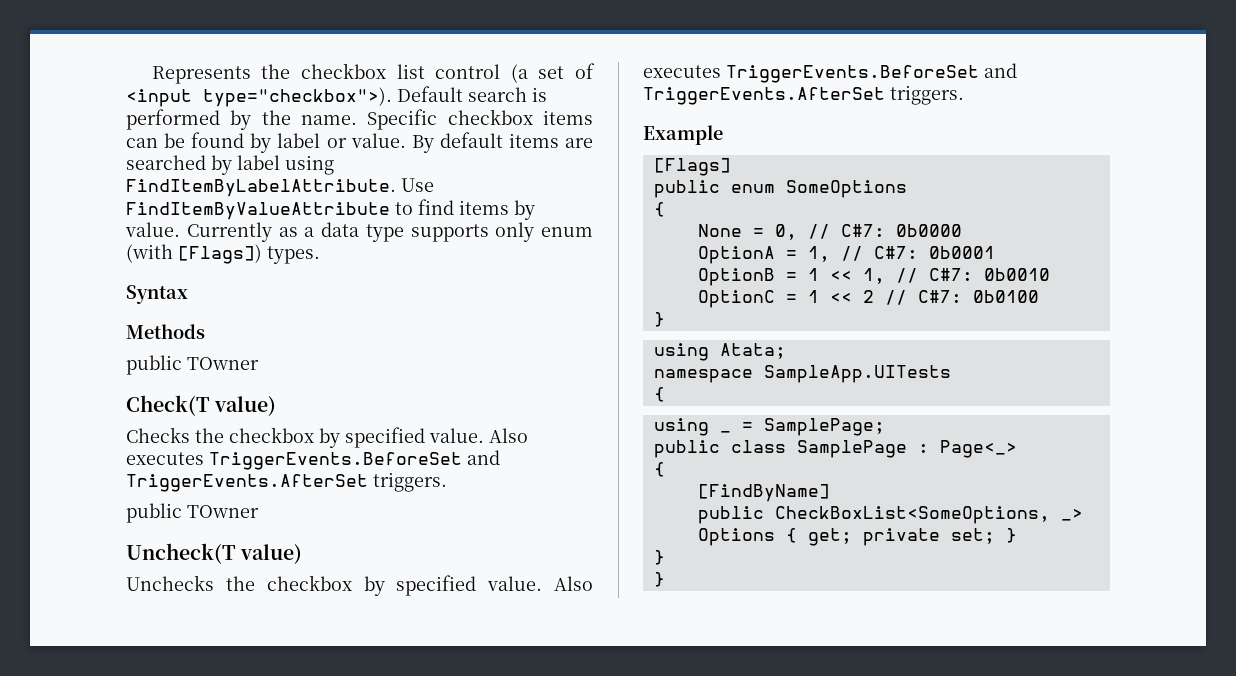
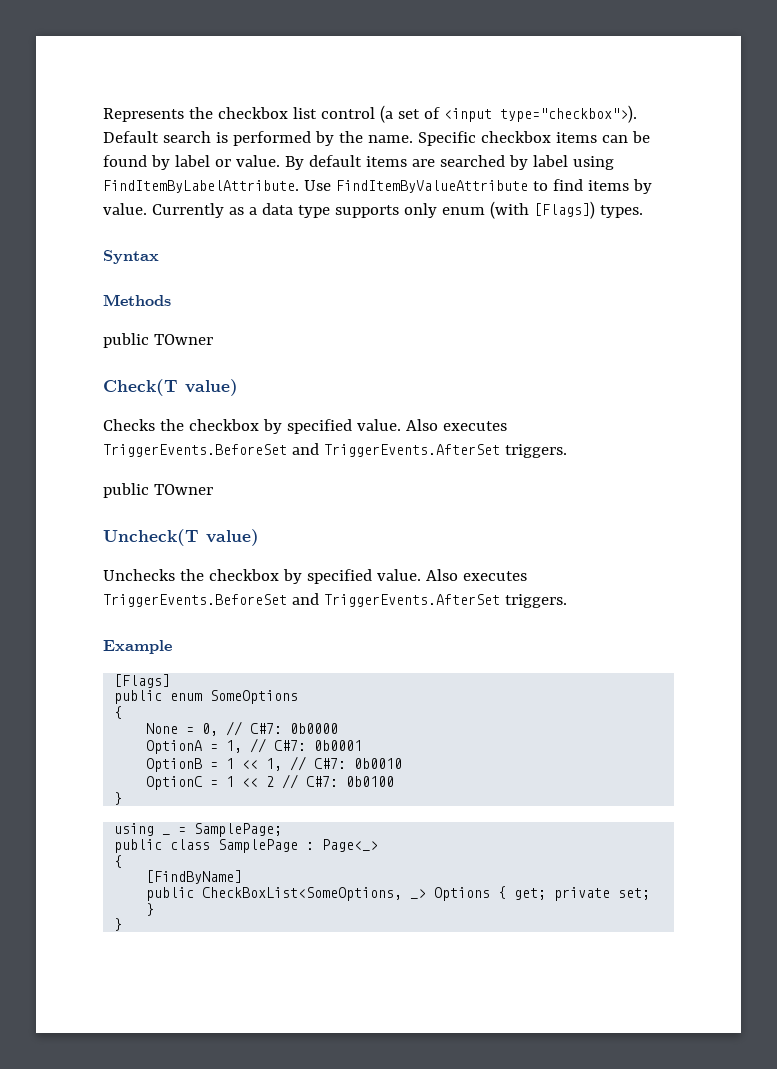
- using Atata;
- namespace SampleApp.UITests
- {
  public CheckBoxList<SomeOptions, _> Options { get; private set; }
- }

